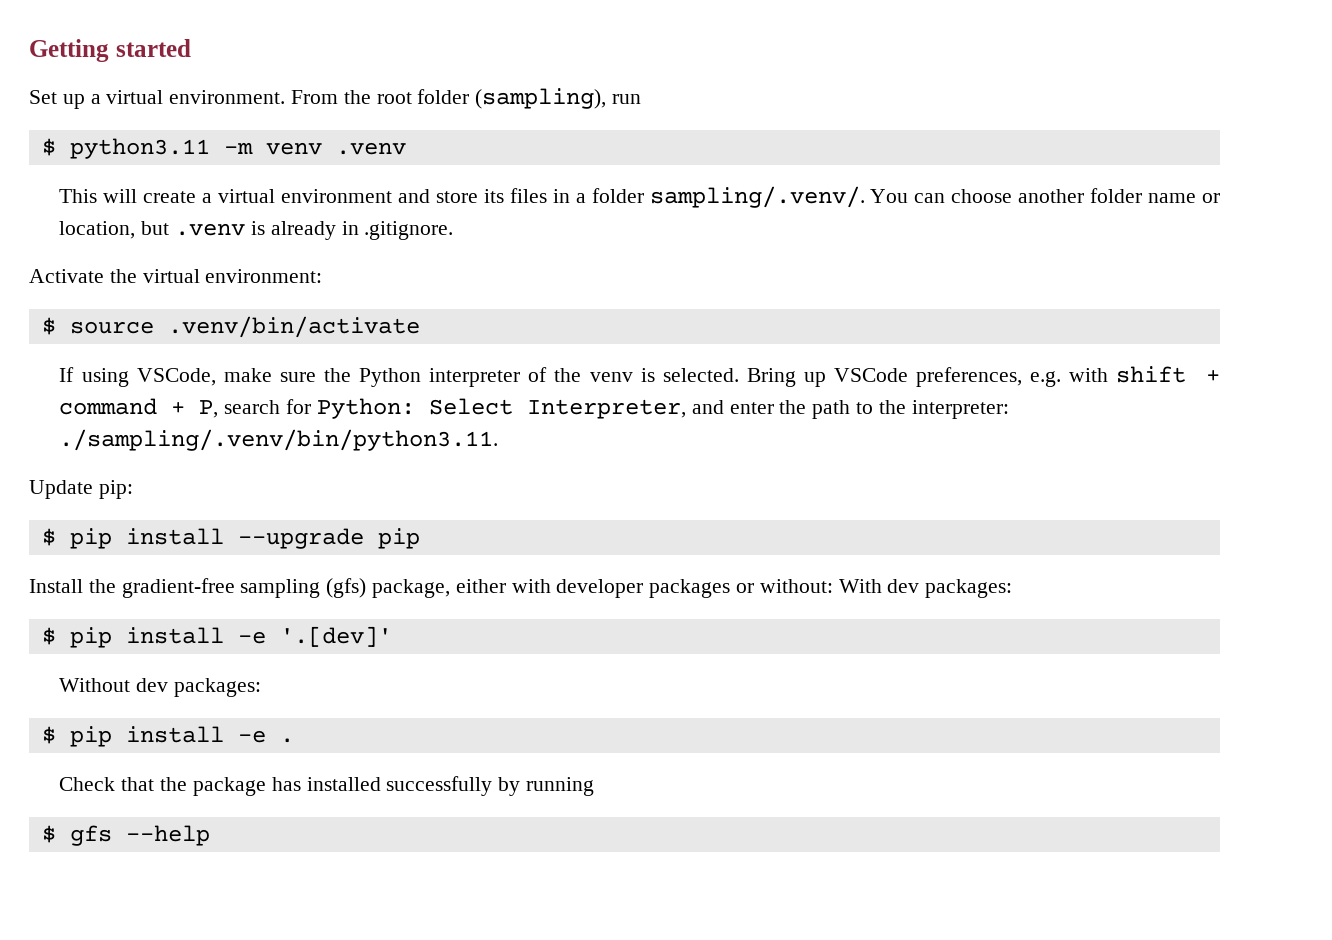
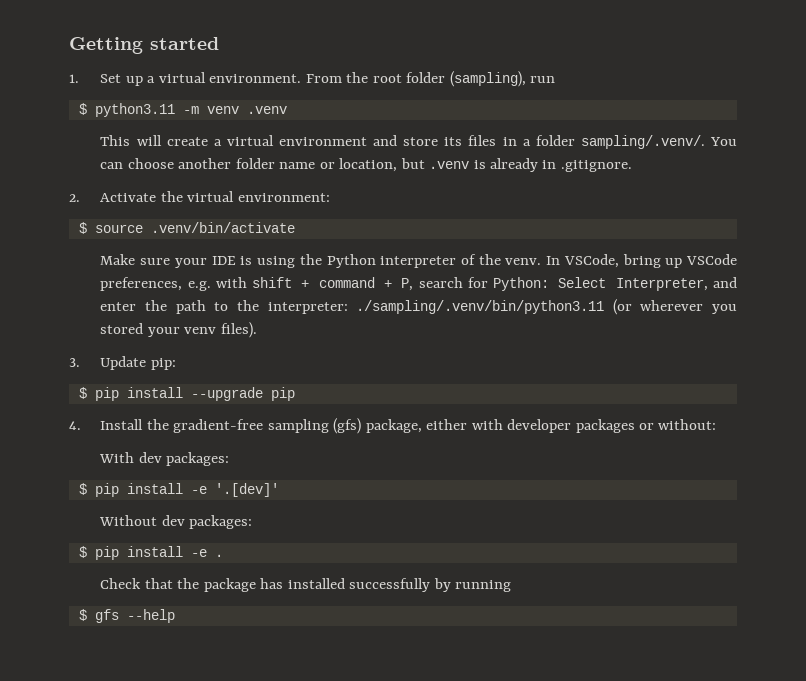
- Set up a virtual environment.
+ 1. Set up a virtual environment.
- Activate the virtual environment:
+ 2. Activate the virtual environment:
- If using VSCode, make sure the Python interpreter of the venv is selected. Bring up VSCode preferences, e.g. with shift + command + P, search for Python: Select Interpreter, and enter the path to the interpreter: ./sampling/.venv/bin/python3.11.
- Update pip:
+ Make sure your IDE is using the Python interpreter of the venv. In VSCode, bring up VSCode preferences, e.g. with shift + command + P, search for Python: Select Interpreter, and enter the path to the interpreter: ./sampling/.venv/bin/python3.11 (or wherever you stored your venv files).
+ 3. Update pip:
- Install the gradient-free sampling (gfs) package, either with developer packages or without: With dev packages:
+ 4. Install the gradient-free sampling (gfs) package, either with developer packages or without:
+ With dev packages:

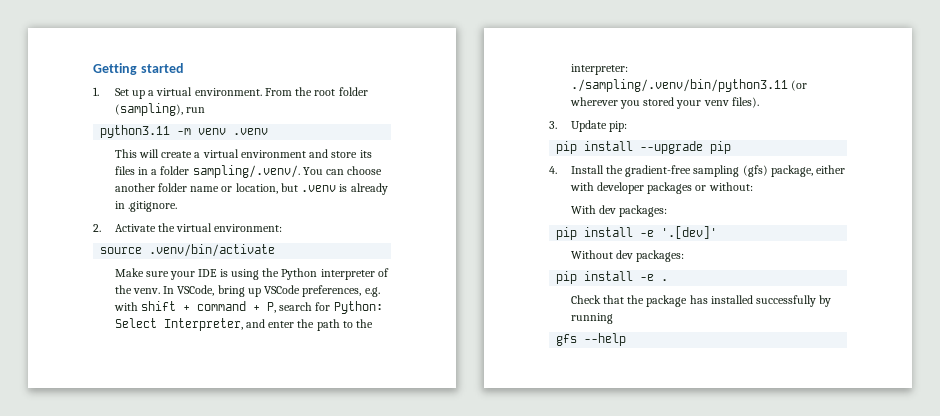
- $ python3.11 -m venv .venv
+ python3.11 -m venv .venv
- $ source .venv/bin/activate
+ source .venv/bin/activate
- $ pip install --upgrade pip
+ pip install --upgrade pip
- $ pip install -e '.[dev]'
+ pip install -e '.[dev]'
- $ pip install -e .
+ pip install -e .
- $ gfs --help
+ gfs --help

